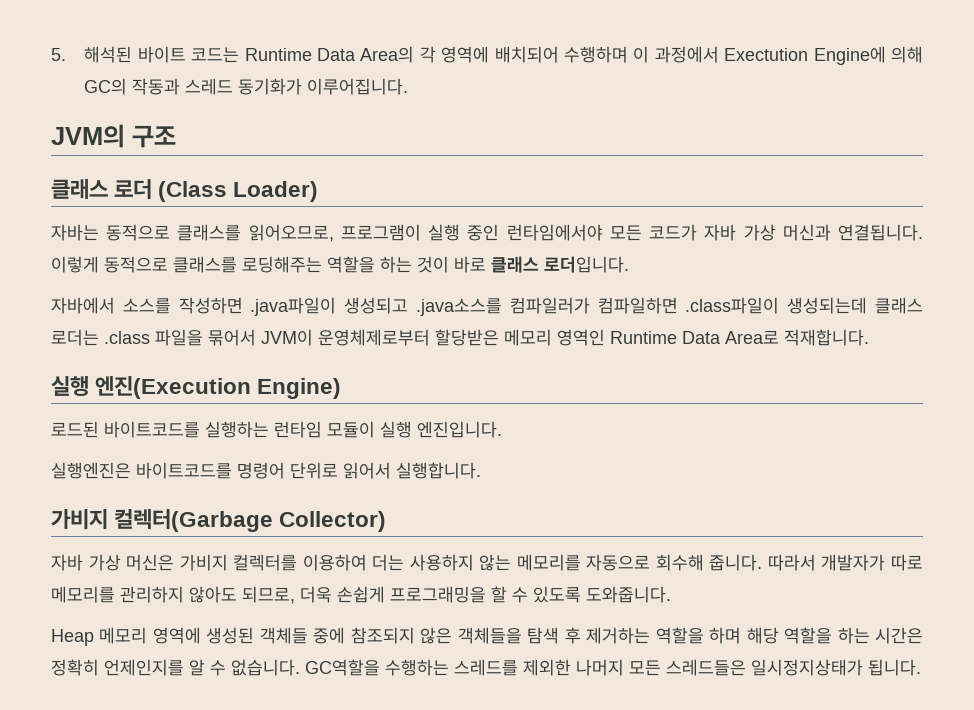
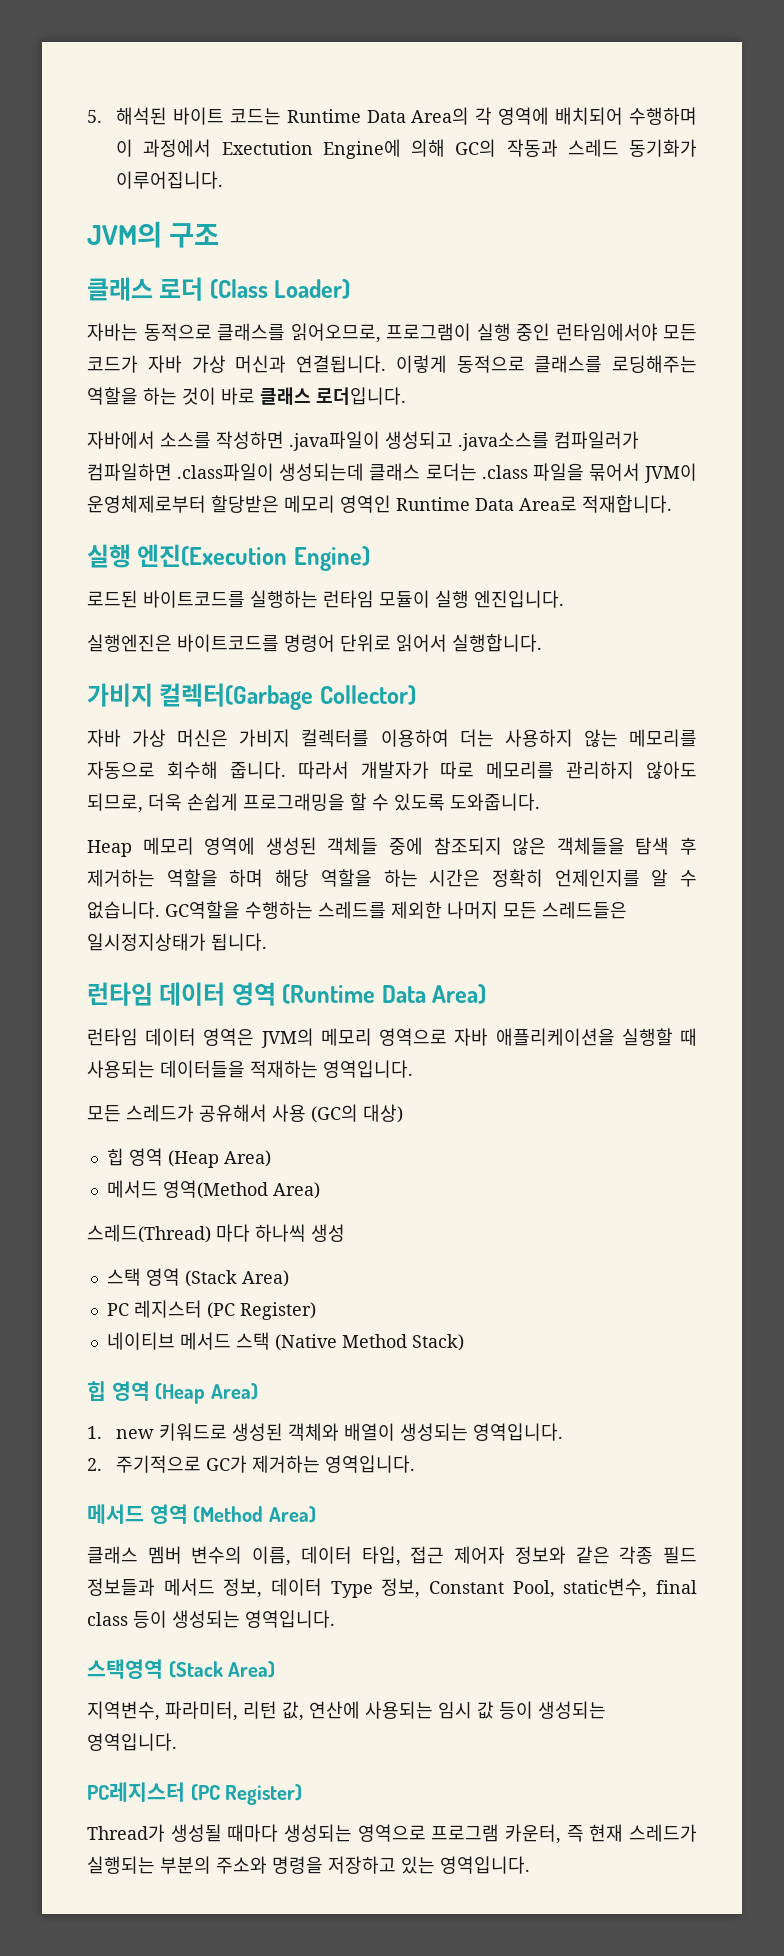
+ 런타임 데이터 영역 (Runtime Data Area)
+ 런타임 데이터 영역은 JVM의 메모리 영역으로 자바 애플리케이션을 실행할 때 사용되는 데이터들을 적재하는 영역입니다.
+ 모든 스레드가 공유해서 사용 (GC의 대상)
+ 힙 영역 (Heap Area)
+ 메서드 영역(Method Area)
+ 스레드(Thread) 마다 하나씩 생성
+ 스택 영역 (Stack Area)
+ PC 레지스터 (PC Register)
+ 네이티브 메서드 스택 (Native Method Stack)
+ 힙 영역 (Heap Area)
+ 1. new 키워드로 생성된 객체와 배열이 생성되는 영역입니다.
+ 2. 주기적으로 GC가 제거하는 영역입니다.
+ 메서드 영역 (Method Area)
+ 클래스 멤버 변수의 이름, 데이터 타입, 접근 제어자 정보와 같은 각종 필드 정보들과 메서드 정보, 데이터 Type 정보, Constant Pool, static변수, final class 등이 생성되는 영역입니다.
+ 스택영역 (Stack Area)
+ 지역변수, 파라미터, 리턴 값, 연산에 사용되는 임시 값 등이 생성되는 영역입니다.
+ PC레지스터 (PC Register)
+ Thread가 생성될 때마다 생성되는 영역으로 프로그램 카운터, 즉 현재 스레드가 실행되는 부분의 주소와 명령을 저장하고 있는 영역입니다.

